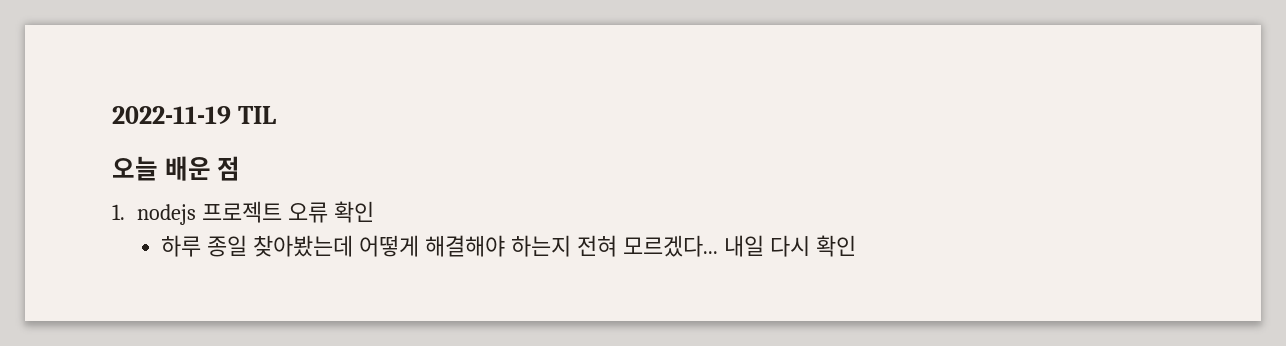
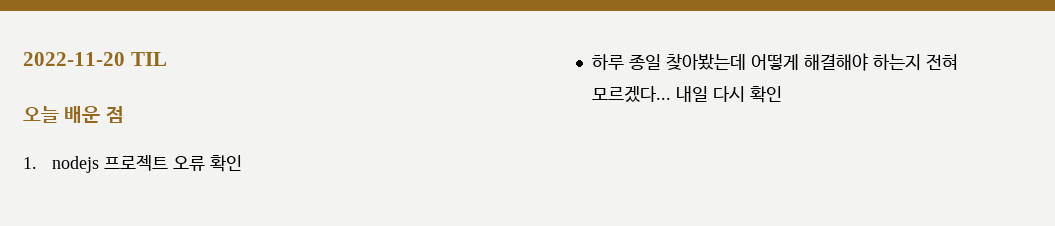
- 2022-11-19 TIL
+ 2022-11-20 TIL

